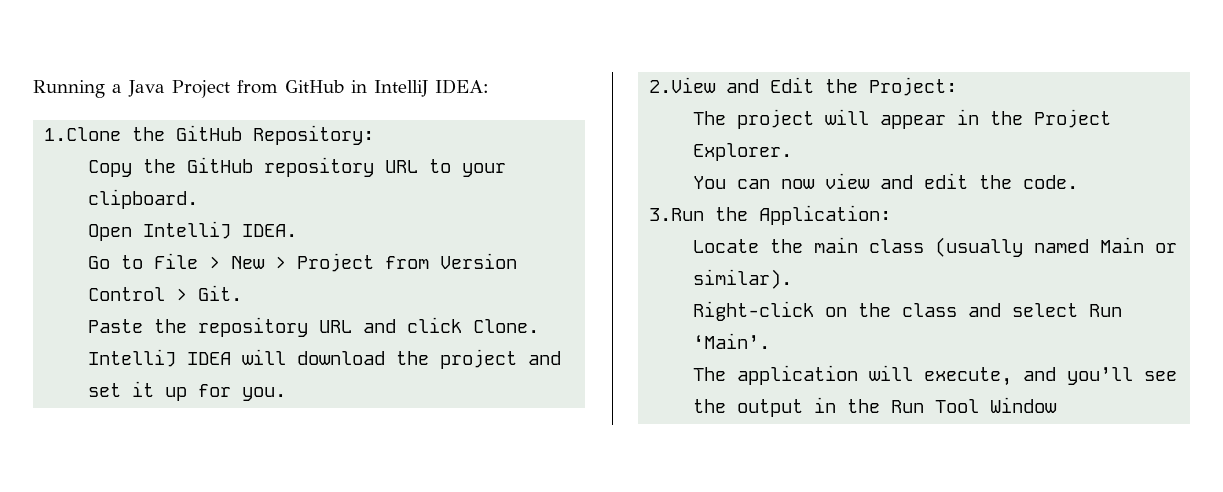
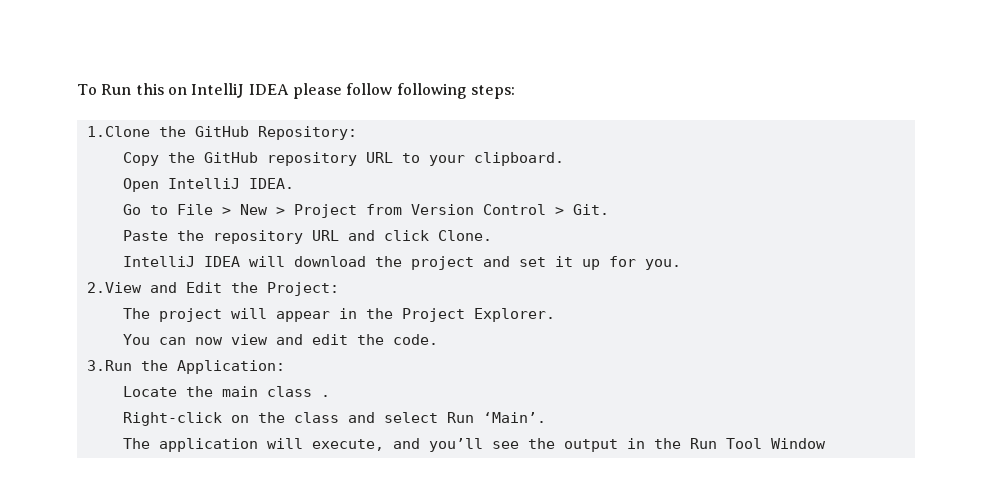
- Running a Java Project from GitHub in IntelliJ IDEA:
+ To Run this on IntelliJ IDEA please follow following steps:
- Locate the main class (usually named Main or similar).
+ Locate the main class .

